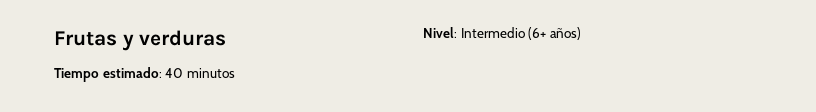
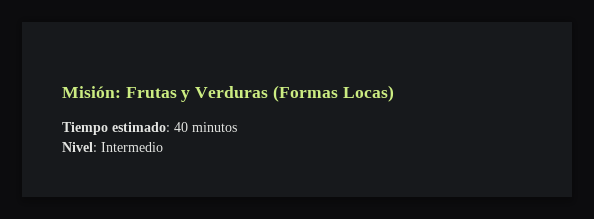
- Frutas y verduras
+ Misión: Frutas y Verduras (Formas Locas)
- Nivel: Intermedio (6+ años)
+ Nivel: Intermedio

